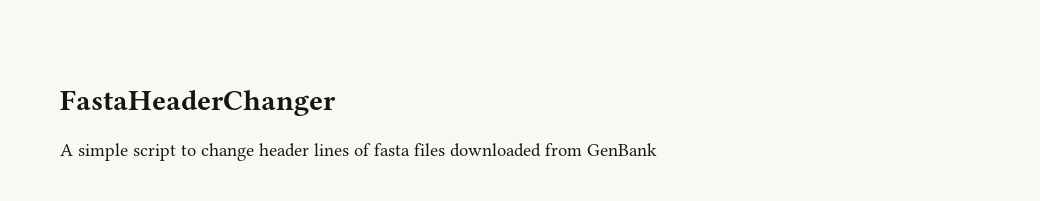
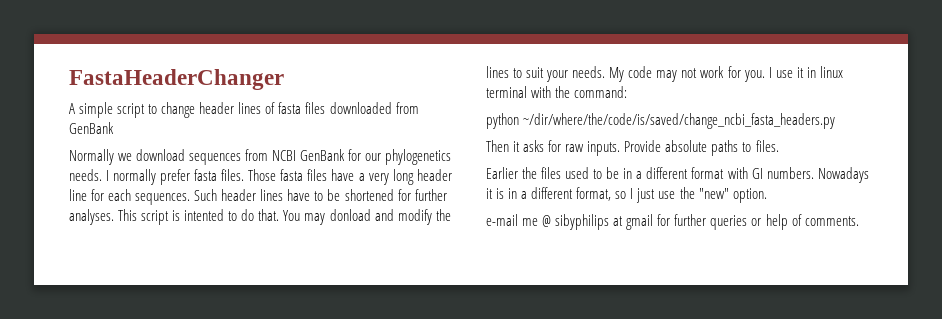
+ Normally we download sequences from NCBI GenBank for our phylogenetics needs. I normally prefer fasta files. Those fasta files have a very long header line for each sequences. Such header lines have to be shortened for further analyses. This script is intented to do that. You may donload and modify the lines to suit your needs. My code may not work for you. I use it in linux terminal with the command:
+ python ~/dir/where/the/code/is/saved/change_ncbi_fasta_headers.py
+ Then it asks for raw inputs. Provide absolute paths to files.
+ Earlier the files used to be in a different format with GI numbers. Nowadays it is in a different format, so I just use the "new" option.
+ e-mail me @ sibyphilips at gmail for further queries or help of comments.

